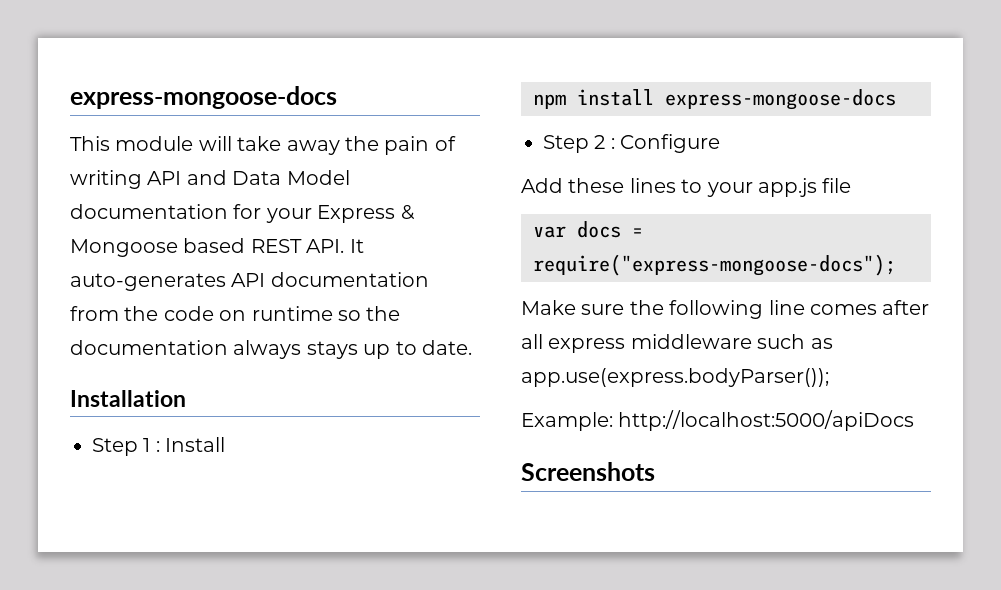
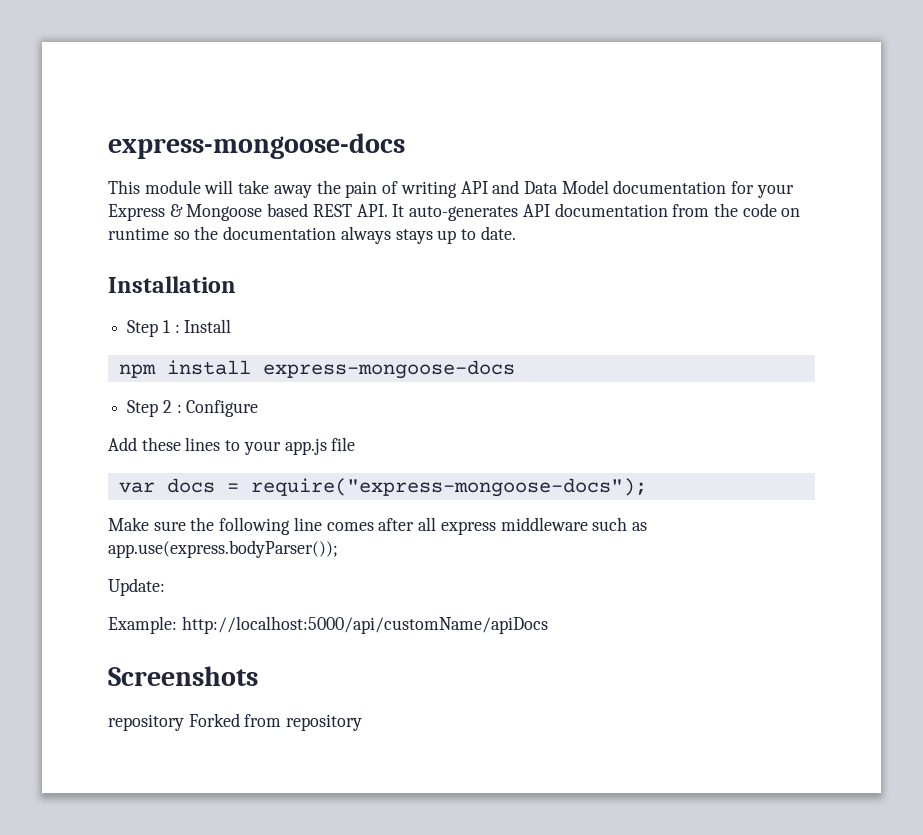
+ Update:
- Example: http://localhost:5000/apiDocs
+ Example: http://localhost:5000/api/customName/apiDocs
+ repository Forked from repository

